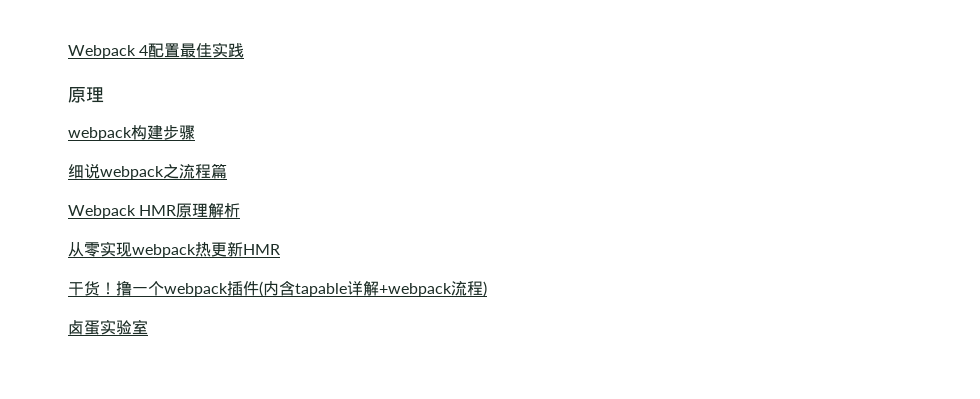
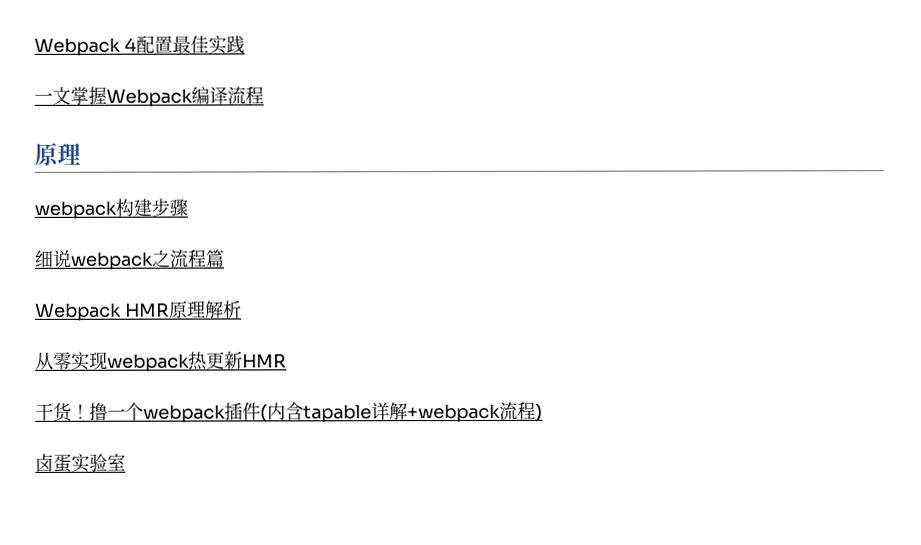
+ 一文掌握Webpack编译流程

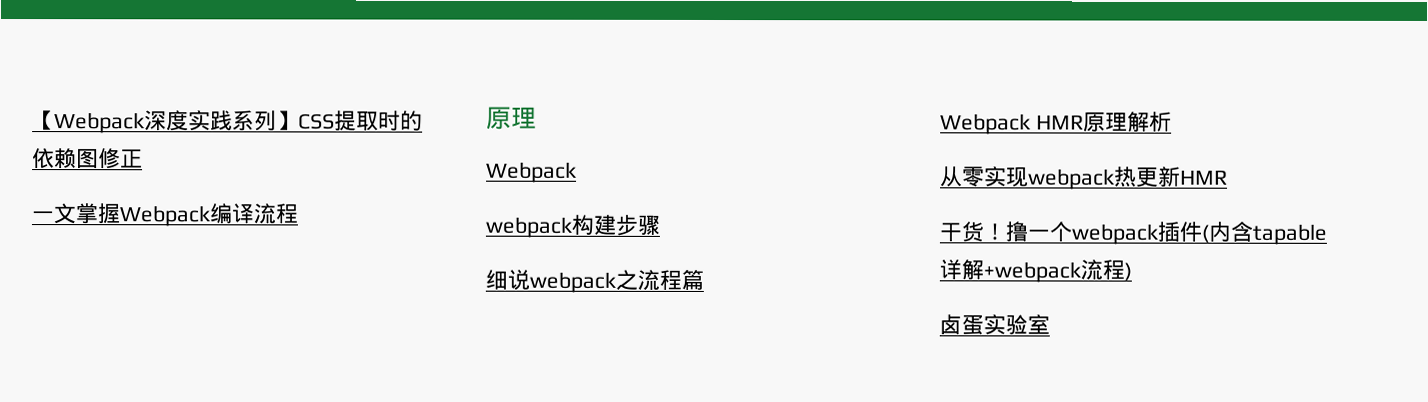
- Webpack 4配置最佳实践
+ 【Webpack深度实践系列】CSS提取时的依赖图修正
  一文掌握Webpack编译流程
  原理
+ Webpack

